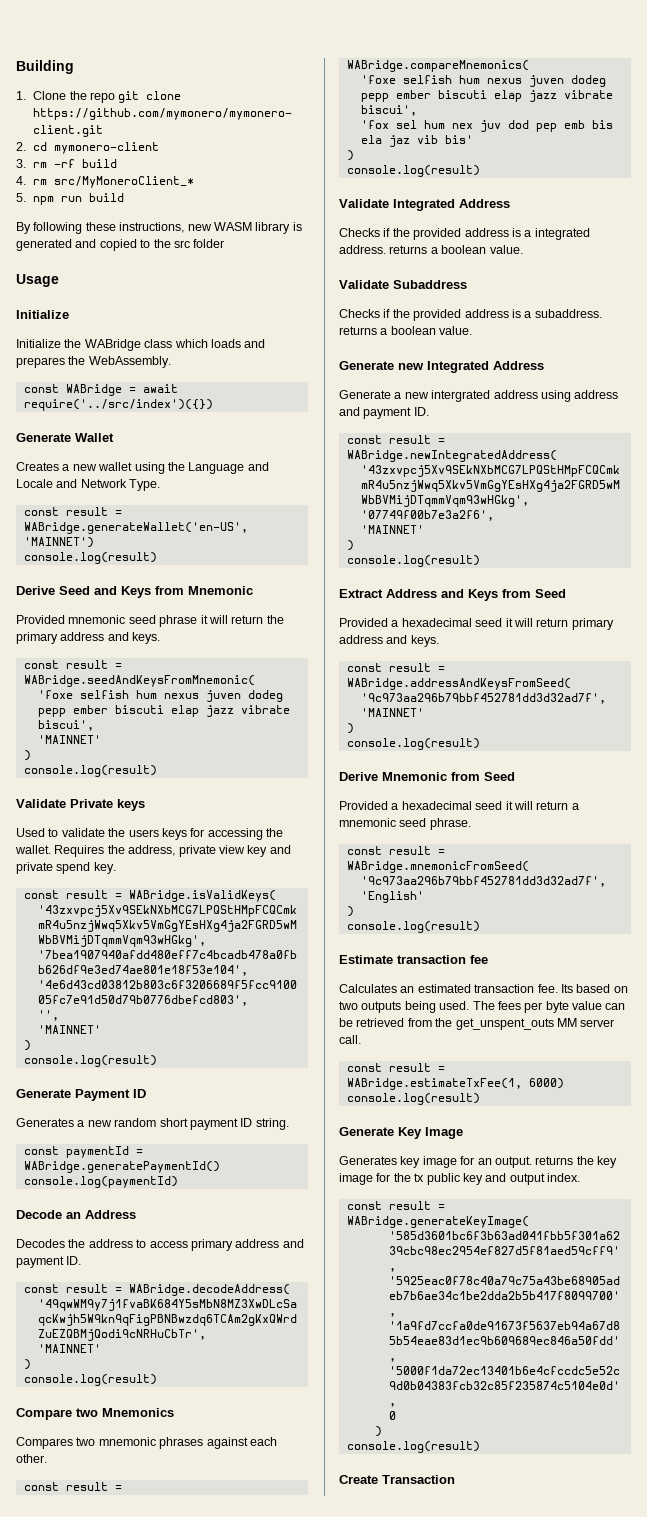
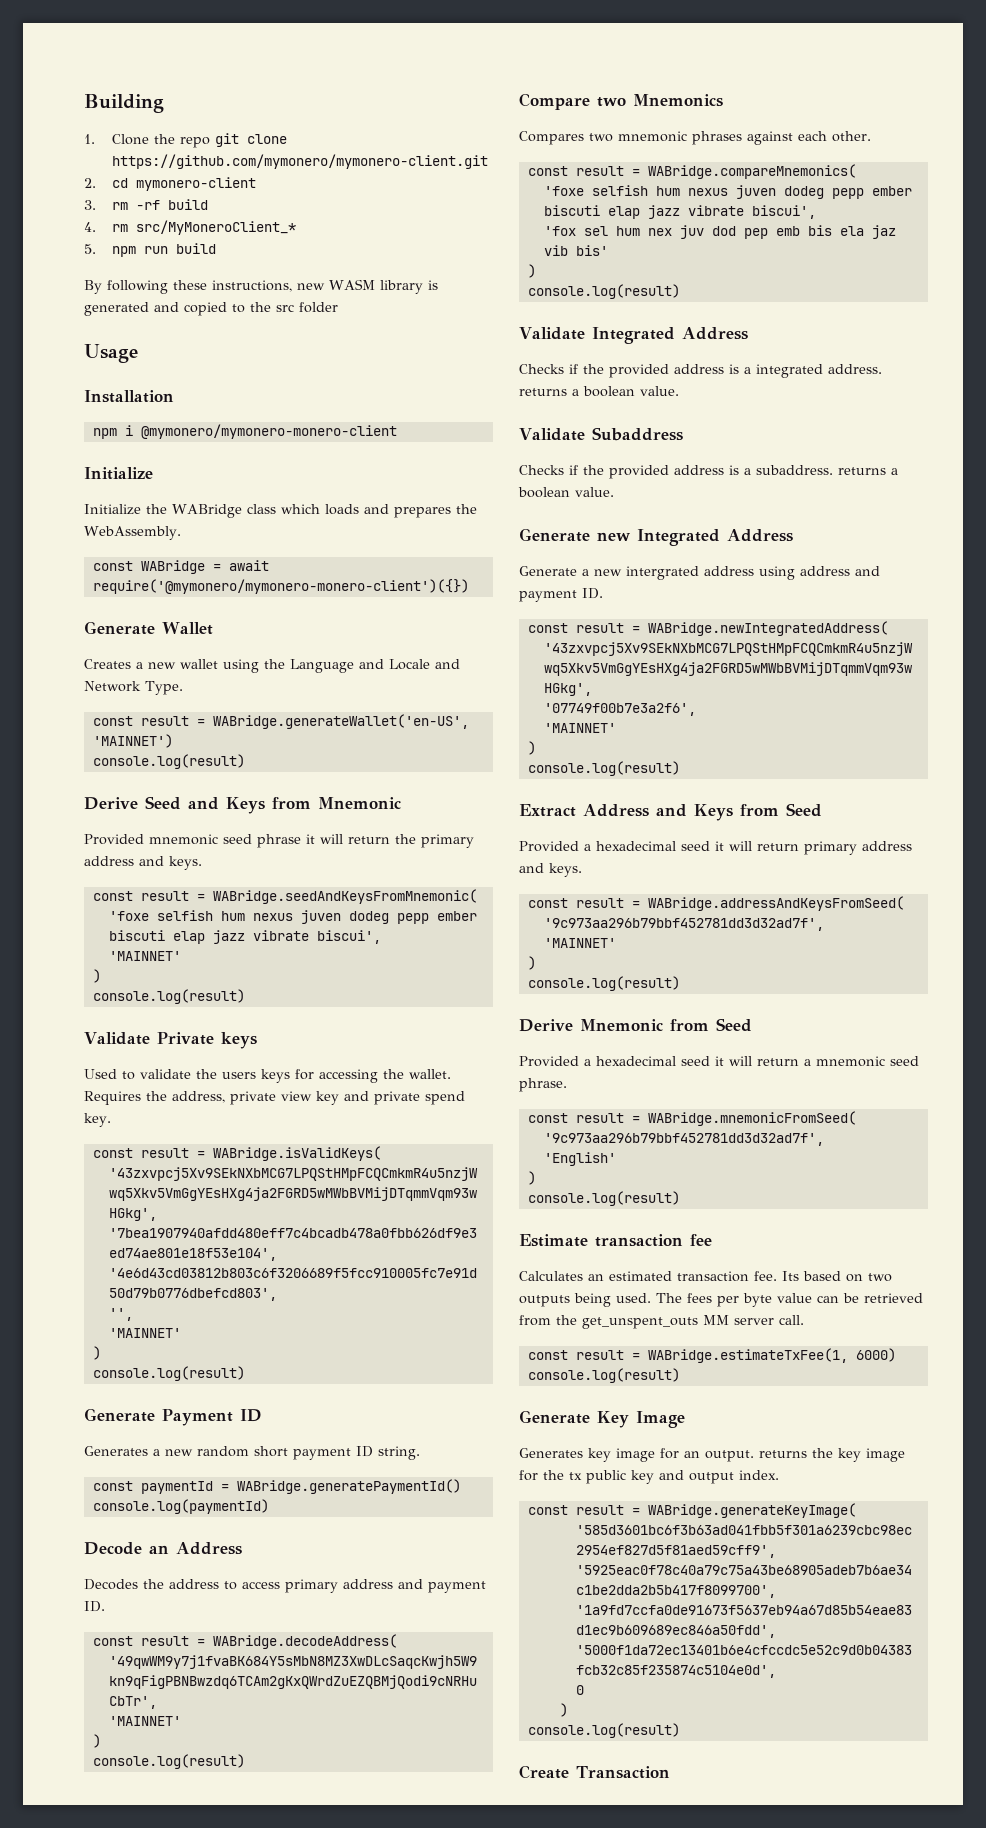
+ Installation
+ npm i @mymonero/mymonero-monero-client
- const WABridge = await require('../src/index')({})
+ const WABridge = await require('@mymonero/mymonero-monero-client')({})

